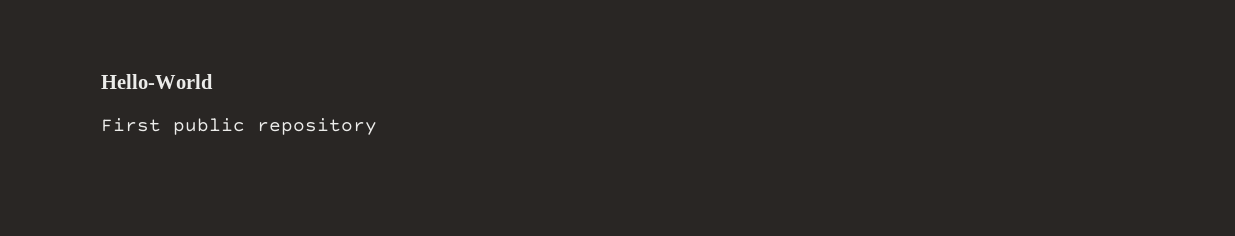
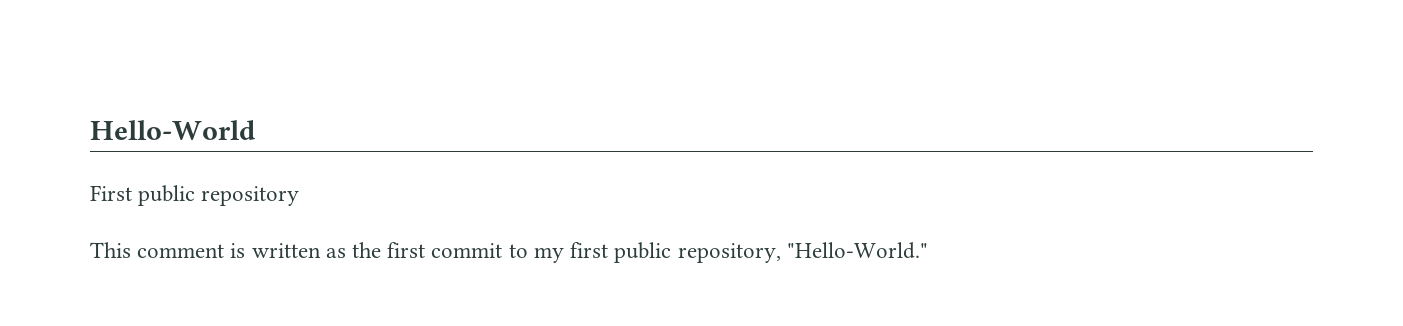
+ This comment is written as the first commit to my first public repository, "Hello-World."

